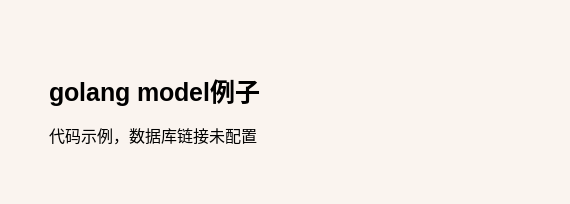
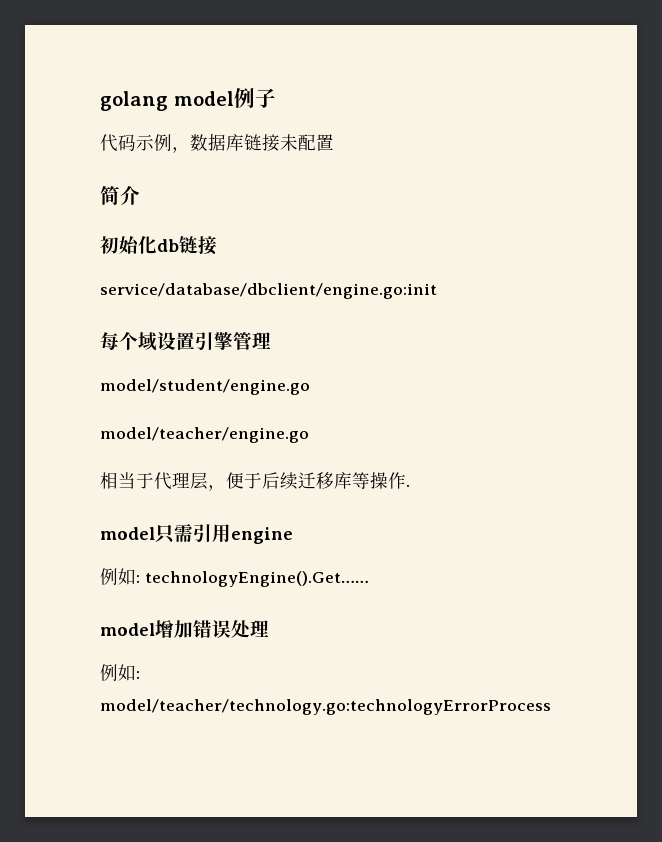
+ 简介
+ 初始化db链接
+ service/database/dbclient/engine.go:init
+ 每个域设置引擎管理
+ model/student/engine.go
+ model/teacher/engine.go
+ 相当于代理层，便于后续迁移库等操作.
+ model只需引用engine
+ 例如: technologyEngine().Get……
+ model增加错误处理
+ 例如: model/teacher/technology.go:technologyErrorProcess

